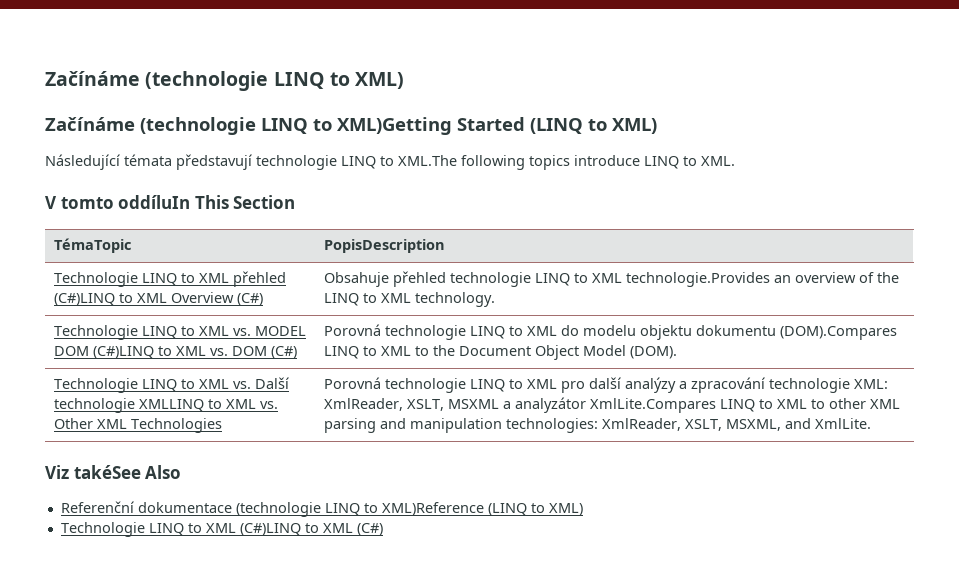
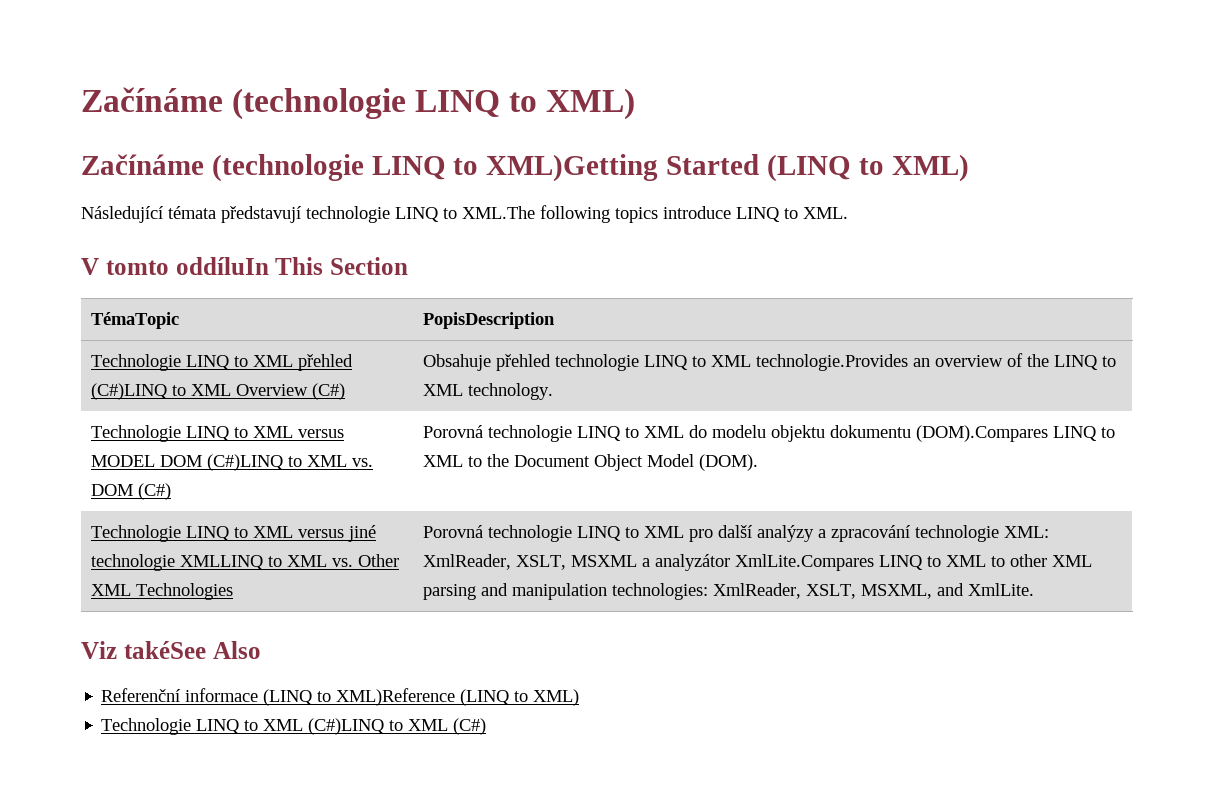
- Technologie LINQ to XML vs. MODEL DOM (C#)LINQ to XML vs. DOM (C#) | Porovná technologie LINQ to XML do modelu objektu dokumentu (DOM).Compares LINQ to XML to the Document Object Model (DOM).
+ Technologie LINQ to XML versus MODEL DOM (C#)LINQ to XML vs. DOM (C#) | Porovná technologie LINQ to XML do modelu objektu dokumentu (DOM).Compares LINQ to XML to the Document Object Model (DOM).
- Technologie LINQ to XML vs. Další technologie XMLLINQ to XML vs. Other XML Technologies
+ Technologie LINQ to XML versus jiné technologie XMLLINQ to XML vs. Other XML Technologies
- Referenční dokumentace (technologie LINQ to XML)Reference (LINQ to XML)
+ Referenční informace (LINQ to XML)Reference (LINQ to XML)

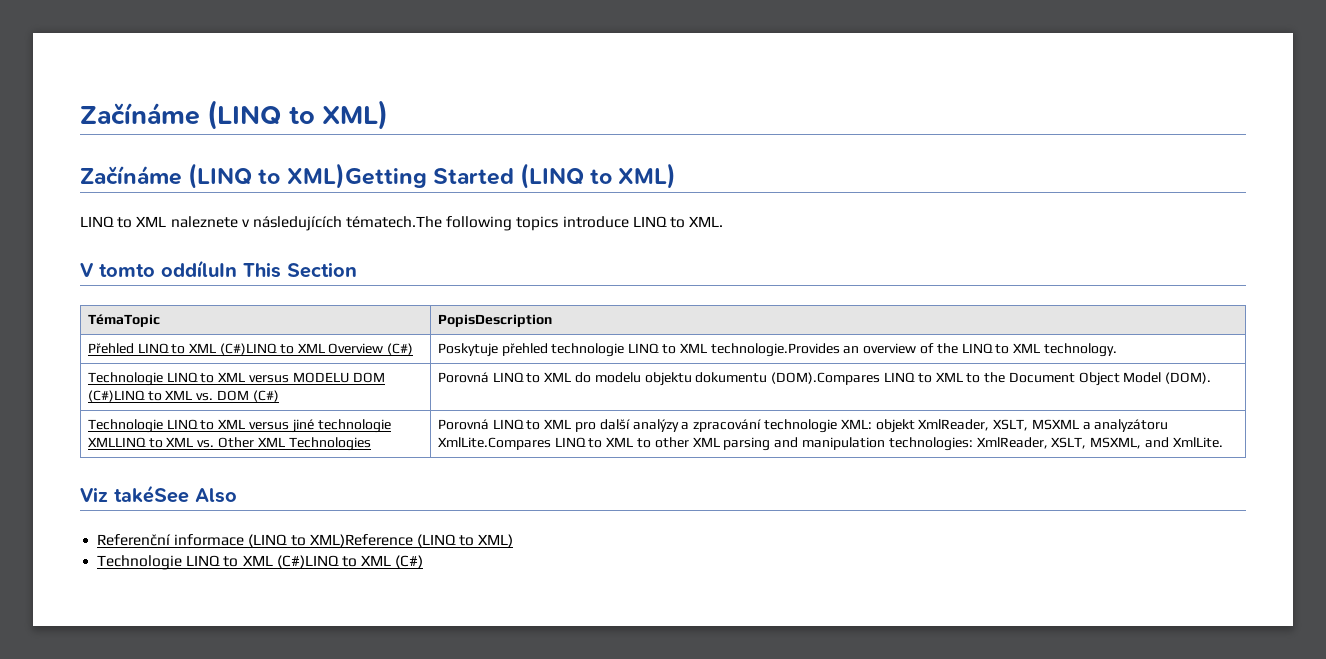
- Začínáme (technologie LINQ to XML)
+ Začínáme (LINQ to XML)
- Začínáme (technologie LINQ to XML)Getting Started (LINQ to XML)
+ Začínáme (LINQ to XML)Getting Started (LINQ to XML)
- Následující témata představují technologie LINQ to XML.The following topics introduce LINQ to XML.
+ LINQ to XML naleznete v následujících tématech.The following topics introduce LINQ to XML.
- Technologie LINQ to XML přehled (C#)LINQ to XML Overview (C#) | Obsahuje přehled technologie LINQ to XML technologie.Provides an overview of the LINQ to XML technology.
+ Přehled LINQ to XML (C#)LINQ to XML Overview (C#) | Poskytuje přehled technologie LINQ to XML technologie.Provides an overview of the LINQ to XML technology.
- Technologie LINQ to XML versus MODEL DOM (C#)LINQ to XML vs. DOM (C#) | Porovná technologie LINQ to XML do modelu objektu dokumentu (DOM).Compares LINQ to XML to the Document Object Model (DOM).
+ Technologie LINQ to XML versus MODELU DOM (C#)LINQ to XML vs. DOM (C#) | Porovná LINQ to XML do modelu objektu dokumentu (DOM).Compares LINQ to XML to the Document Object Model (DOM).
- Porovná technologie LINQ to XML pro další analýzy a zpracování technologie XML: XmlReader, XSLT, MSXML a analyzátor XmlLite.Compares LINQ to XML to other XML parsing and manipulation technologies: XmlReader, XSLT, MSXML, and XmlLite.
+ Porovná LINQ to XML pro další analýzy a zpracování technologie XML: objekt XmlReader, XSLT, MSXML a analyzátoru XmlLite.Compares LINQ to XML to other XML parsing and manipulation technologies: XmlReader, XSLT, MSXML, and XmlLite.

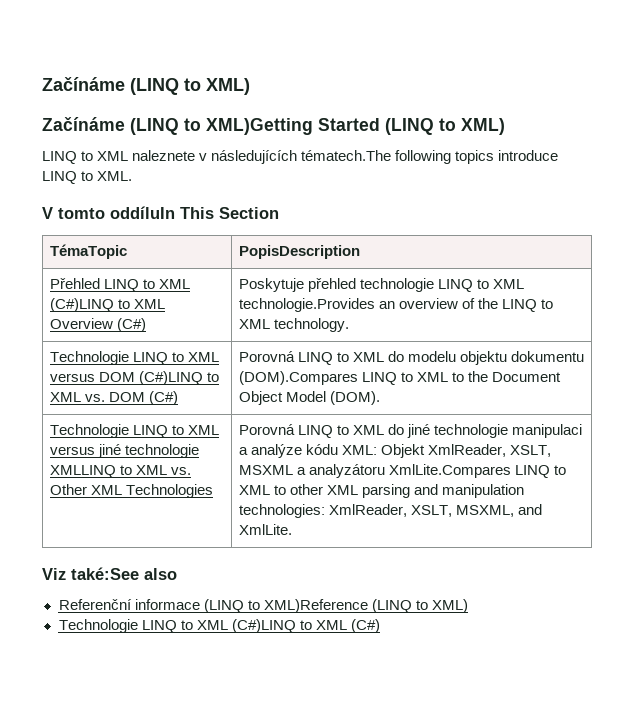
- Technologie LINQ to XML versus MODELU DOM (C#)LINQ to XML vs. DOM (C#) | Porovná LINQ to XML do modelu objektu dokumentu (DOM).Compares LINQ to XML to the Document Object Model (DOM).
+ Technologie LINQ to XML versus DOM (C#)LINQ to XML vs. DOM (C#) | Porovná LINQ to XML do modelu objektu dokumentu (DOM).Compares LINQ to XML to the Document Object Model (DOM).
- Porovná LINQ to XML pro další analýzy a zpracování technologie XML: objekt XmlReader, XSLT, MSXML a analyzátoru XmlLite.Compares LINQ to XML to other XML parsing and manipulation technologies: XmlReader, XSLT, MSXML, and XmlLite.
+ Porovná LINQ to XML do jiné technologie manipulaci a analýze kódu XML: Objekt XmlReader, XSLT, MSXML a analyzátoru XmlLite.Compares LINQ to XML to other XML parsing and manipulation technologies: XmlReader, XSLT, MSXML, and XmlLite.
- Viz takéSee Also
+ Viz také:See also

